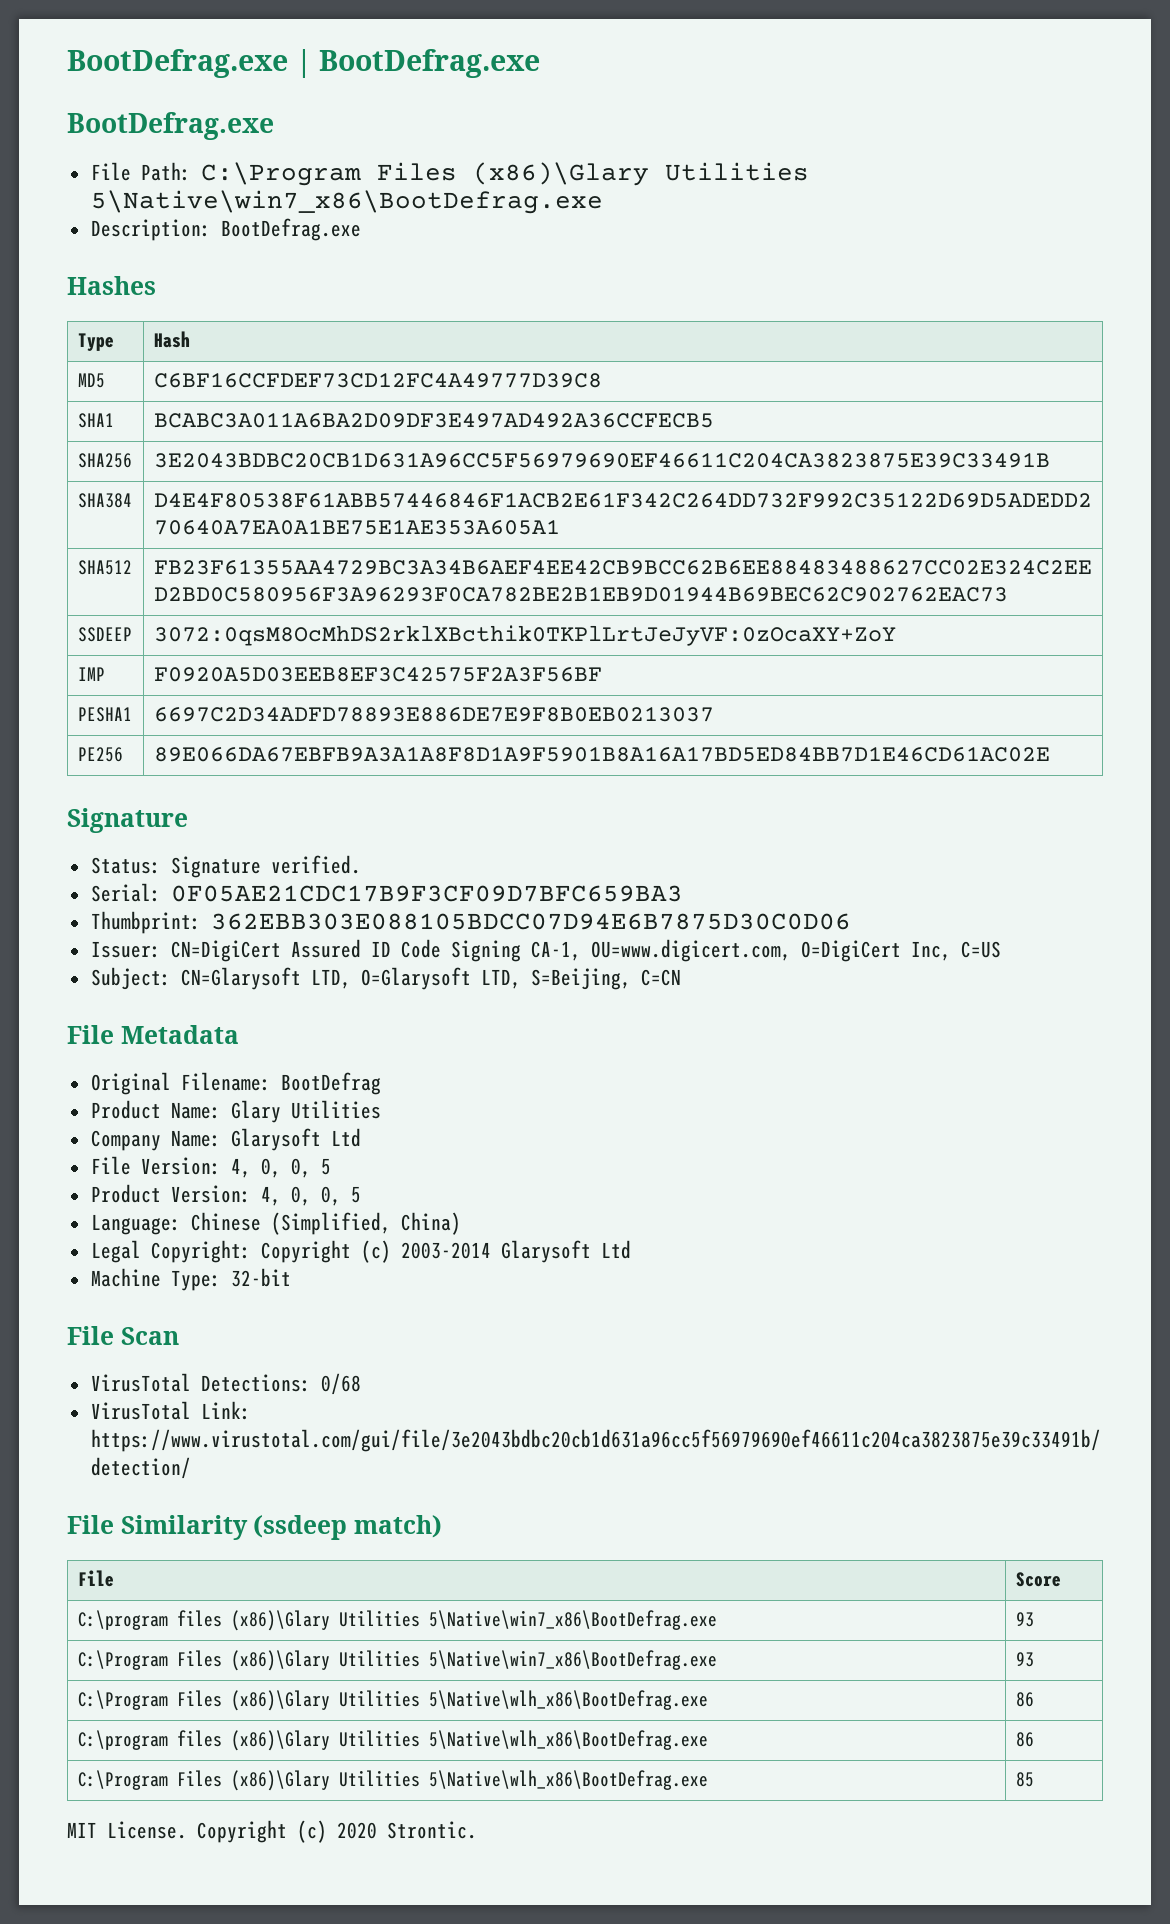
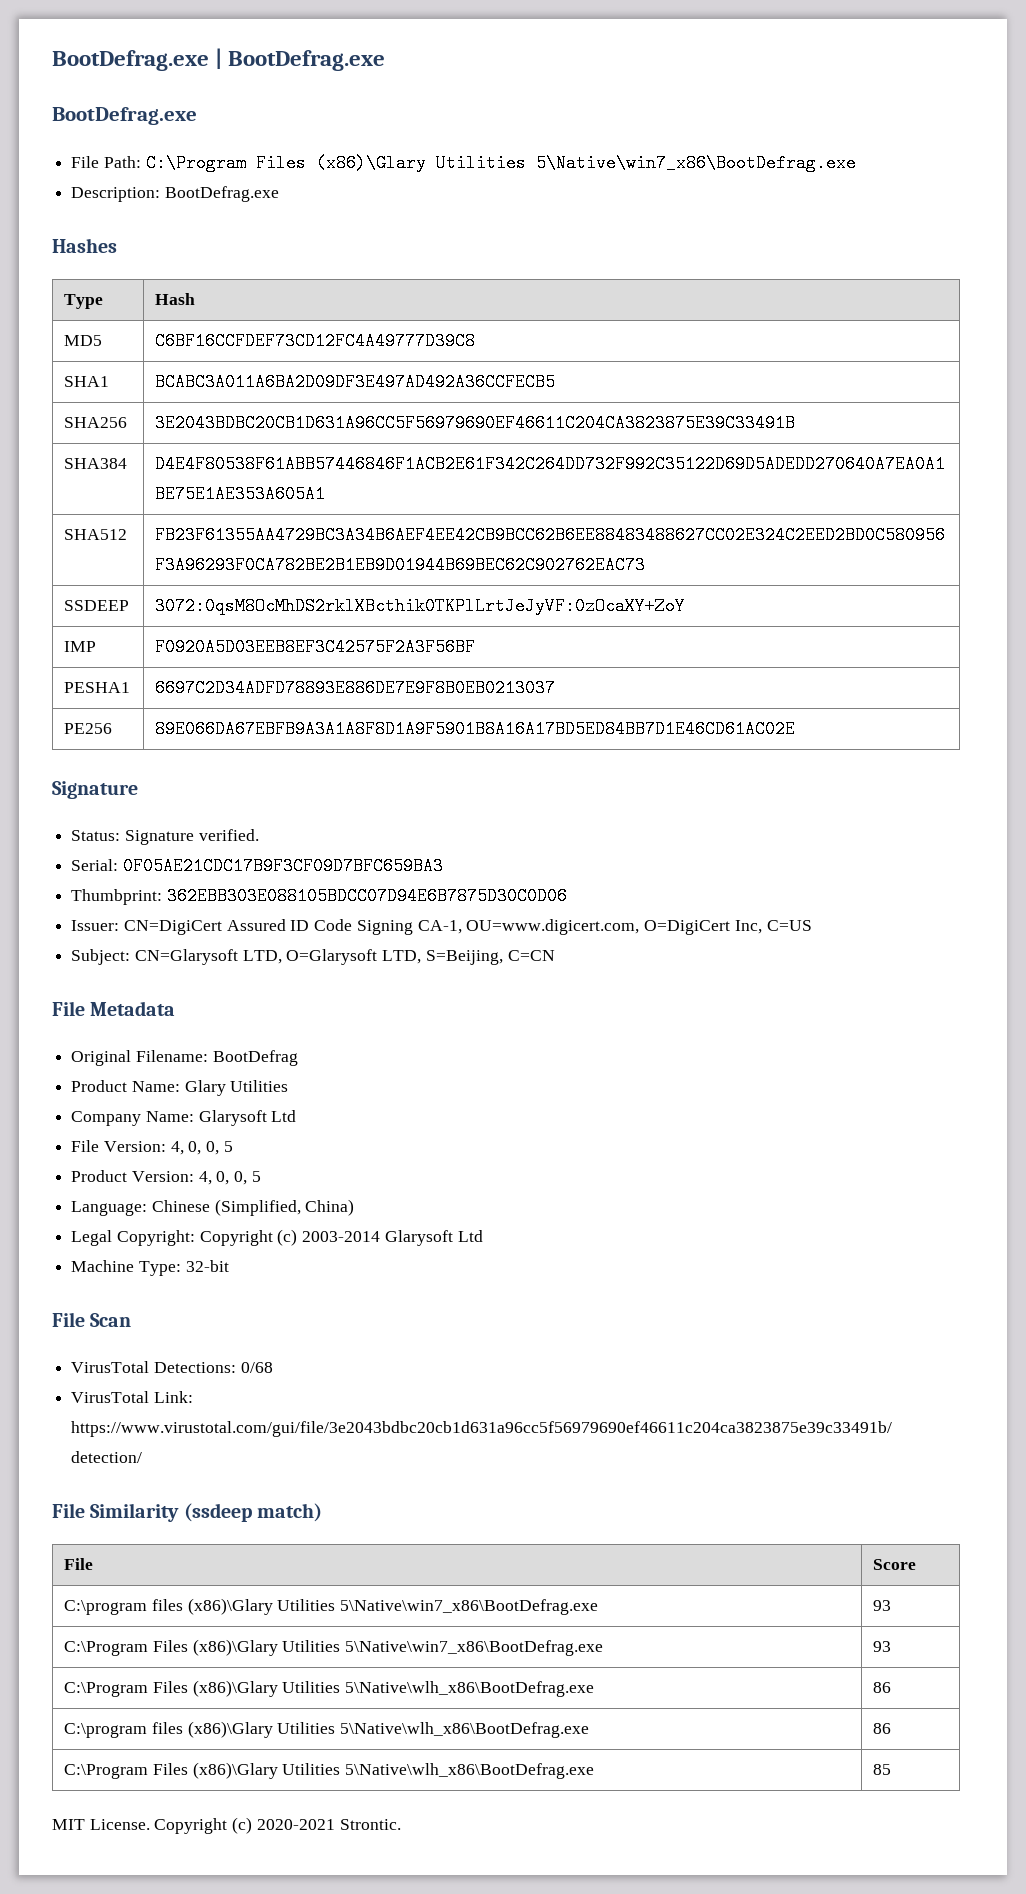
- Copyright (c) 2020 Strontic.
+ Copyright (c) 2020-2021 Strontic.

